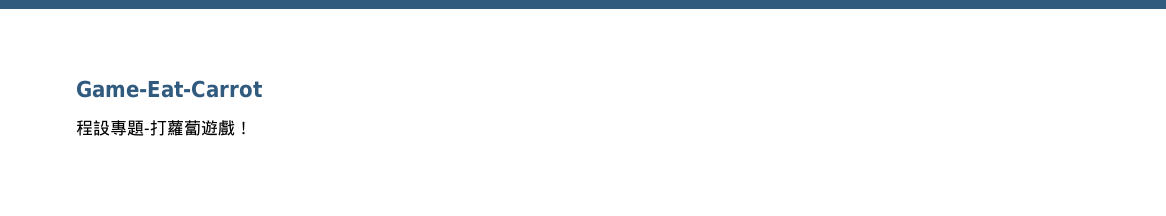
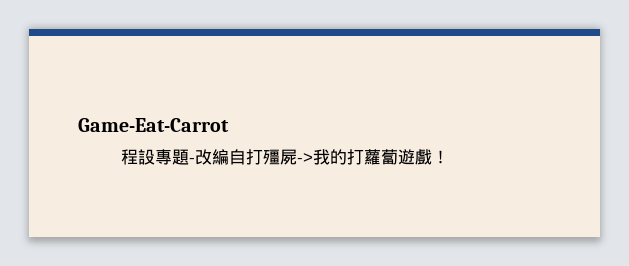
- 程設專題-打蘿蔔遊戲！
+ 程設專題-改編自打殭屍->我的打蘿蔔遊戲！

